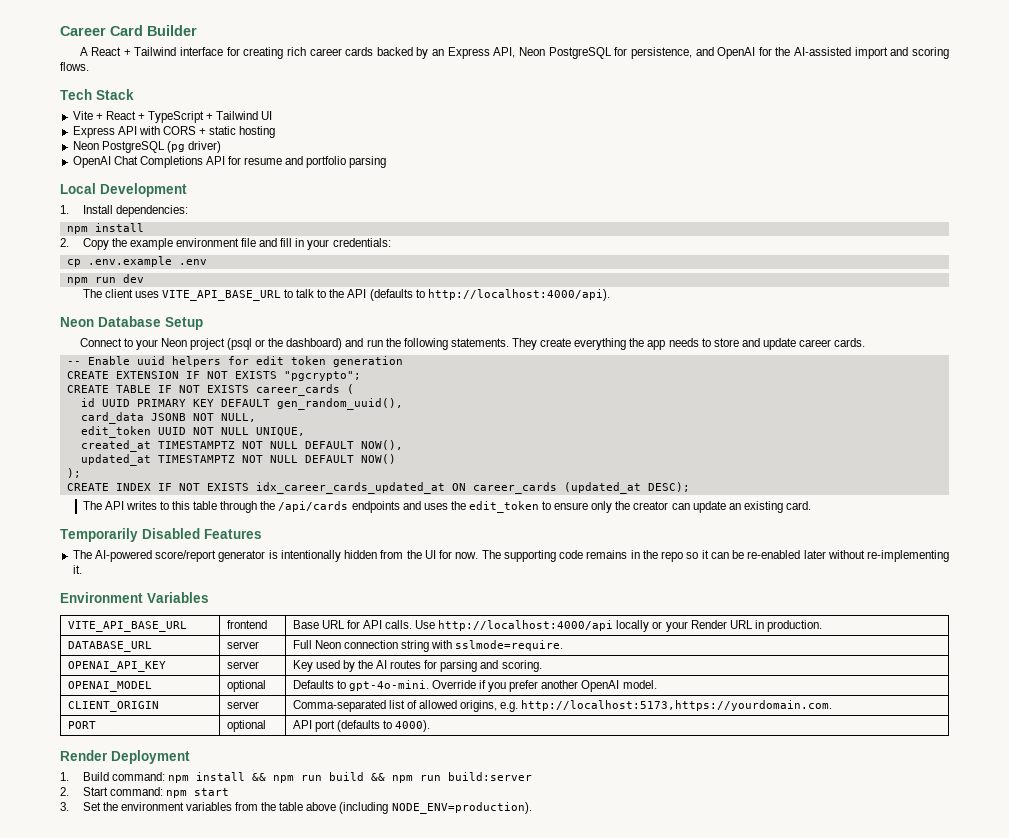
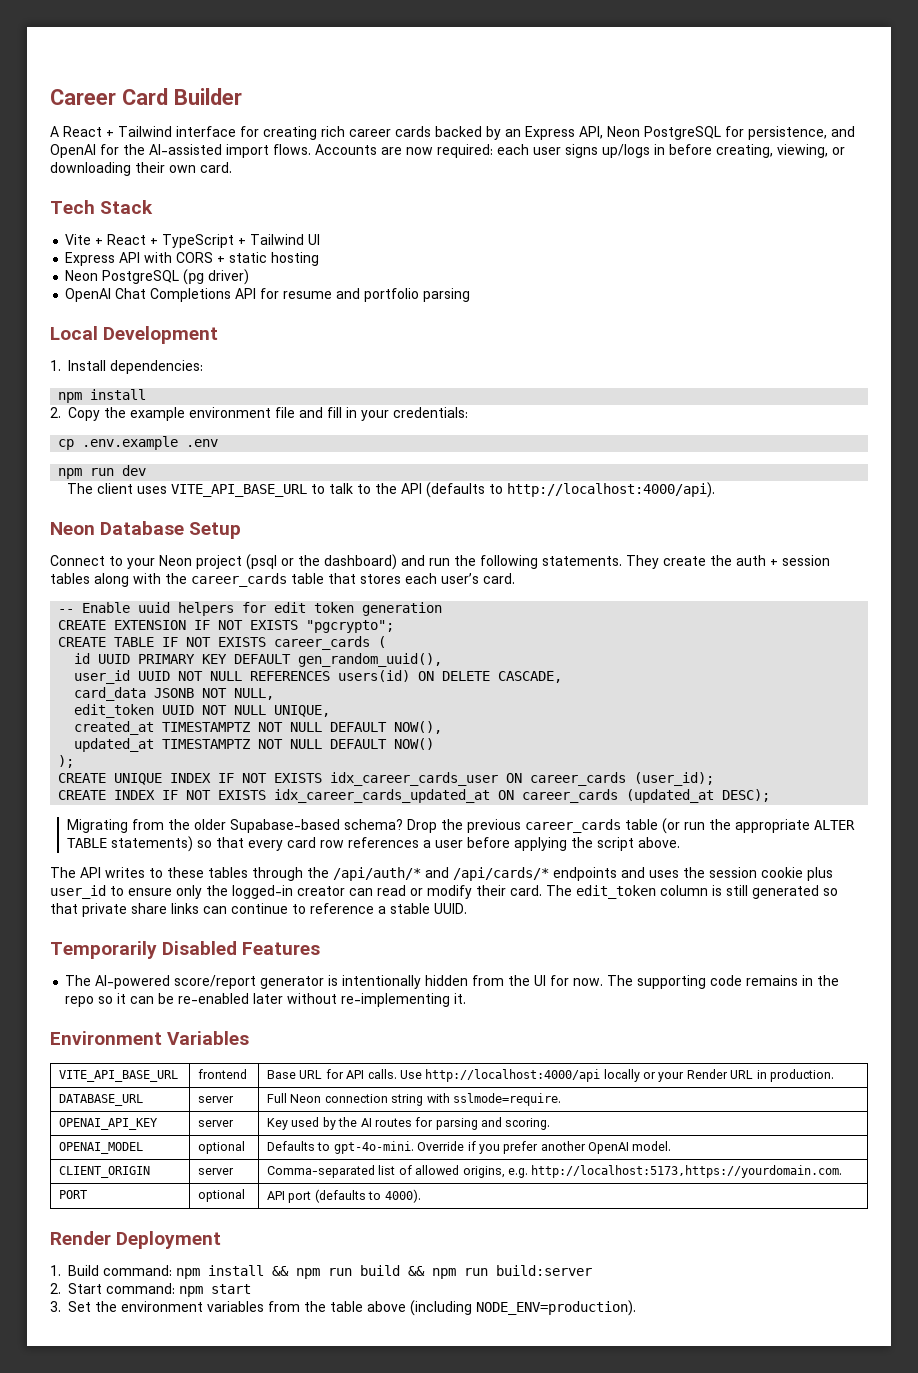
- A React + Tailwind interface for creating rich career cards backed by an Express API, Neon PostgreSQL for persistence, and OpenAI for the AI-assisted import and scoring flows.
+ A React + Tailwind interface for creating rich career cards backed by an Express API, Neon PostgreSQL for persistence, and OpenAI for the AI-assisted import flows. Accounts are now required: each user signs up/logs in before creating, viewing, or downloading their own card.
- They create everything the app needs to store and update career cards.
+ They create the auth + session tables along with the career_cards table that stores each user’s card.
+ user_id UUID NOT NULL REFERENCES users(id) ON DELETE CASCADE,
+ CREATE UNIQUE INDEX IF NOT EXISTS idx_career_cards_user ON career_cards (user_id);
- The API writes to this table through the /api/cards endpoints and uses the edit_token to ensure only the creator can update an existing card.
+ Migrating from the older Supabase-based schema? Drop the previous career_cards table (or run the appropriate ALTER TABLE statements) so that every card row references a user before applying the script above.
+ The API writes to these tables through the /api/auth/* and /api/cards/* endpoints and uses the session cookie plus user_id to ensure only the logged-in creator can read or modify their card. The edit_token column is still generated so that private share links can continue to reference a stable UUID.

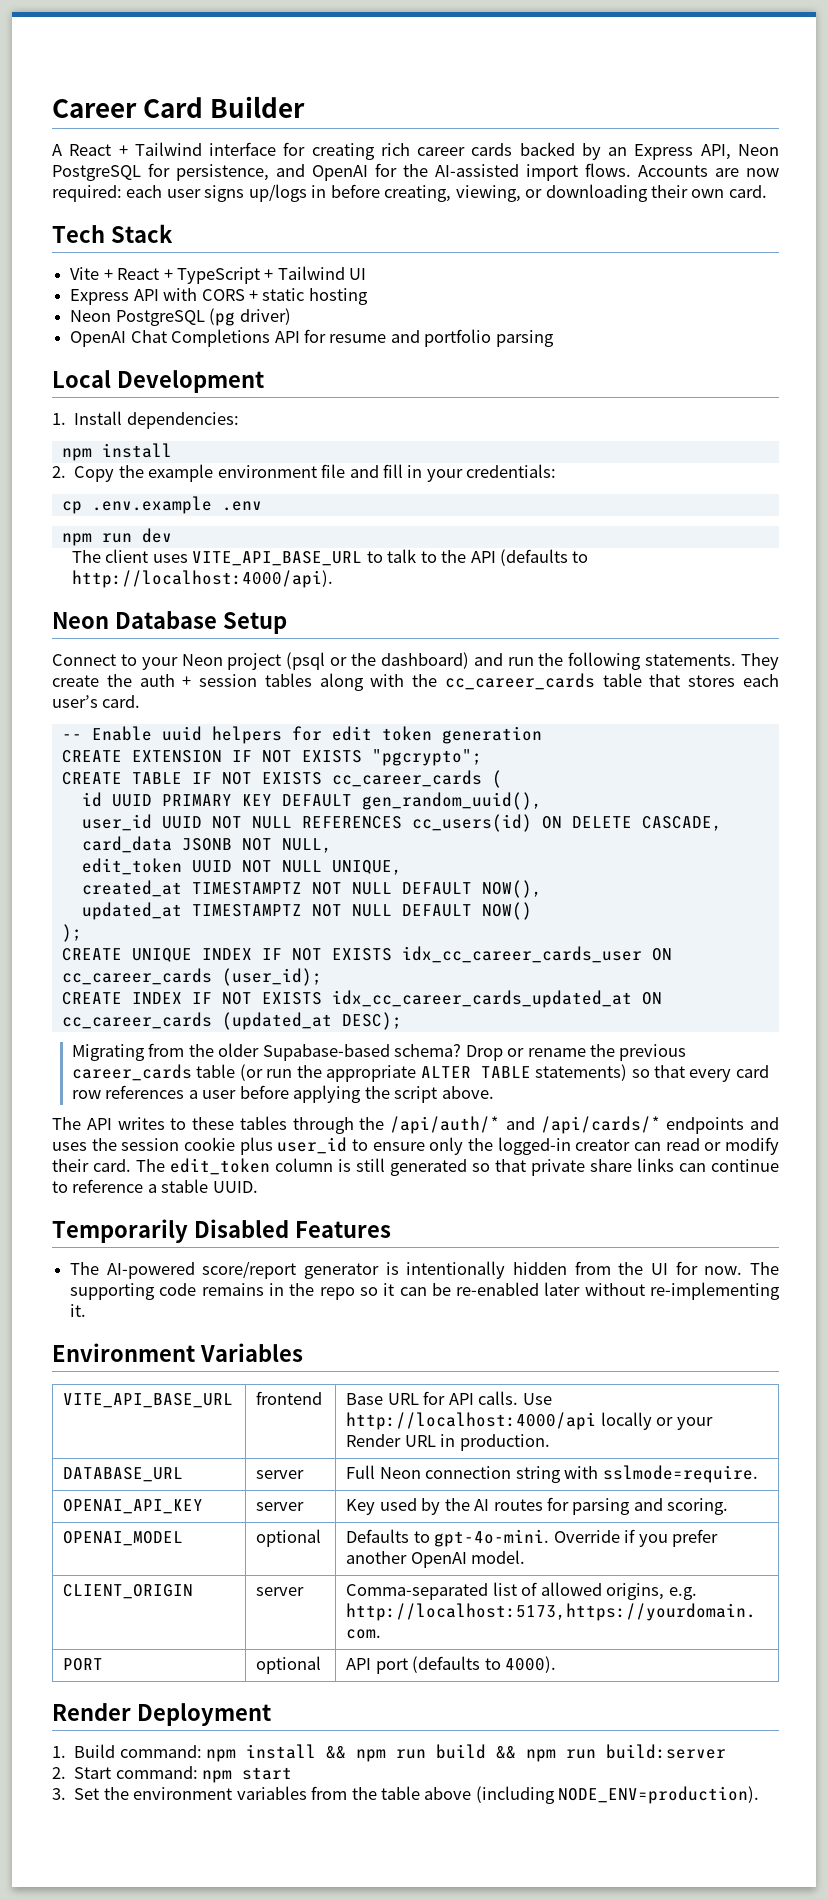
- They create the auth + session tables along with the career_cards table that stores each user’s card.
+ They create the auth + session tables along with the cc_career_cards table that stores each user’s card.
- CREATE TABLE IF NOT EXISTS career_cards (
+ CREATE TABLE IF NOT EXISTS cc_career_cards (
- user_id UUID NOT NULL REFERENCES users(id) ON DELETE CASCADE,
+ user_id UUID NOT NULL REFERENCES cc_users(id) ON DELETE CASCADE,
- CREATE UNIQUE INDEX IF NOT EXISTS idx_career_cards_user ON career_cards (user_id);
+ CREATE UNIQUE INDEX IF NOT EXISTS idx_cc_career_cards_user ON cc_career_cards (user_id);
- CREATE INDEX IF NOT EXISTS idx_career_cards_updated_at ON career_cards (updated_at DESC);
+ CREATE INDEX IF NOT EXISTS idx_cc_career_cards_updated_at ON cc_career_cards (updated_at DESC);
- Drop the previous career_cards table (or run the appropriate ALTER TABLE statements) so that every card row references a user before applying the script above.
+ Drop or rename the previous career_cards table (or run the appropriate ALTER TABLE statements) so that every card row references a user before applying the script above.

